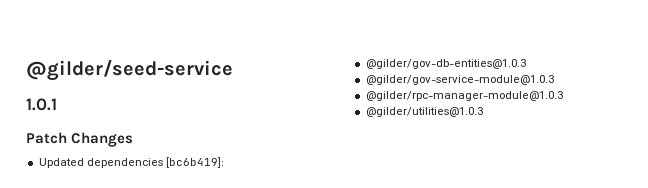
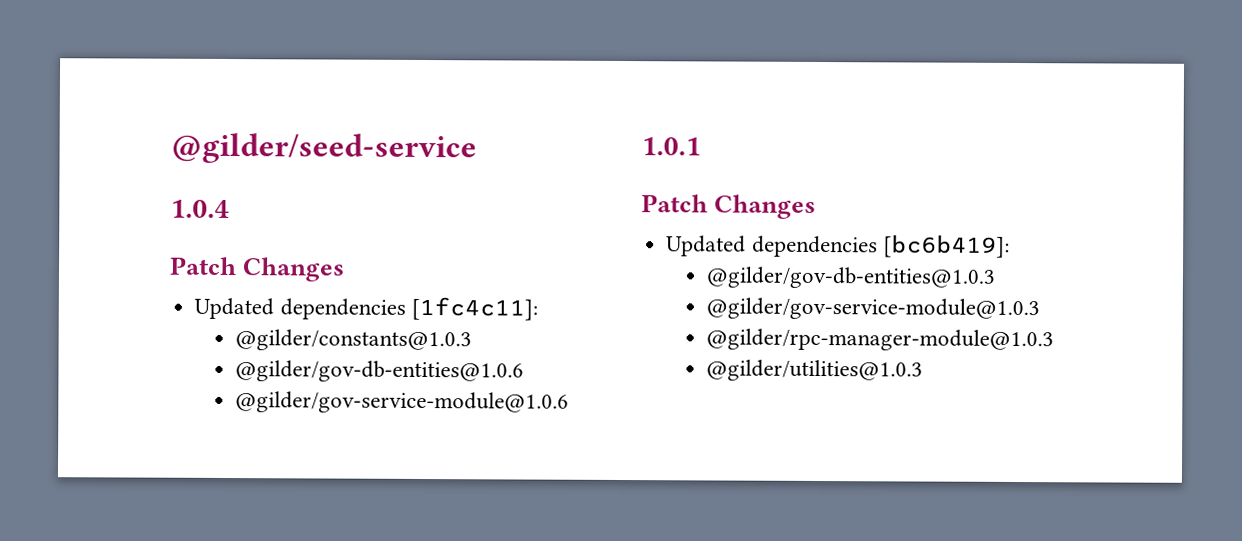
+ 1.0.4
+ Patch Changes
+ Updated dependencies [1fc4c11]:
+ @gilder/constants@1.0.3
+ @gilder/gov-db-entities@1.0.6
+ @gilder/gov-service-module@1.0.6

